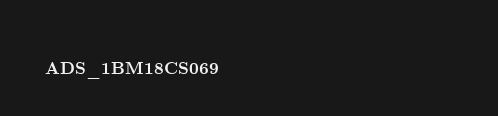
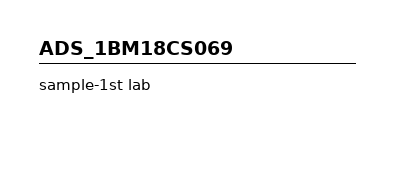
+ sample-1st lab

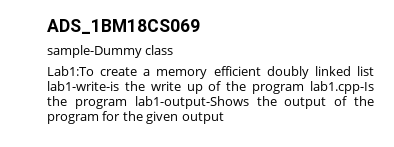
- sample-1st lab
+ sample-Dummy class
+ Lab1:To create a memory efficient doubly linked list lab1-write-is the write up of the program lab1.cpp-Is the program lab1-output-Shows the output of the program for the given output

